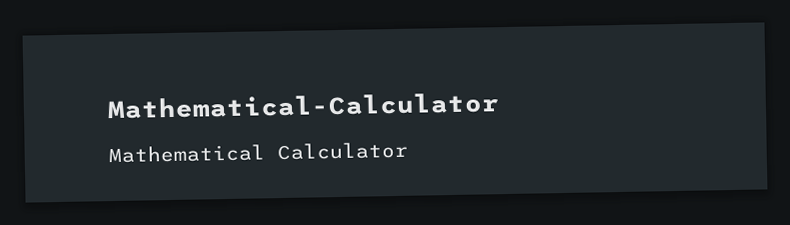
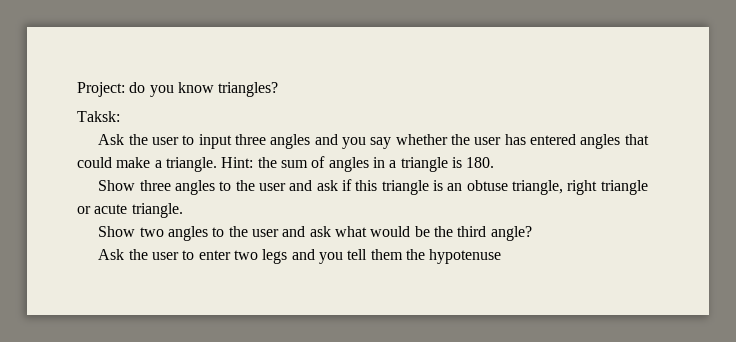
- Mathematical-Calculator
- Mathematical Calculator
+ Project: do you know triangles?
+ Taksk:
+ Ask the user to input three angles and you say whether the user has entered angles that could make a triangle. Hint: the sum of angles in a triangle is 180.
+ Show three angles to the user and ask if this triangle is an obtuse triangle, right triangle or acute triangle.
+ Show two angles to the user and ask what would be the third angle?
+ Ask the user to enter two legs and you tell them the hypotenuse

